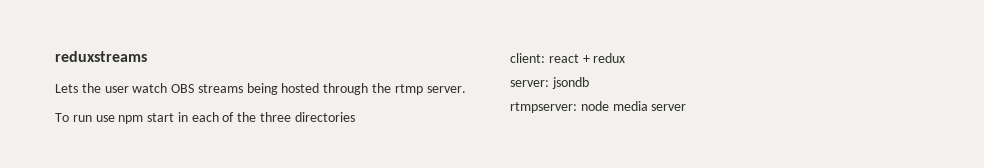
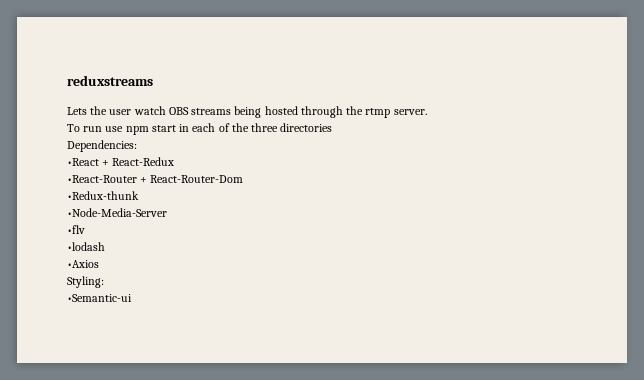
- client: react + redux
- server: jsondb
- rtmpserver: node media server
+ Dependencies:
+ •React + React-Redux
+ •React-Router + React-Router-Dom
+ •Redux-thunk
+ •Node-Media-Server
+ •flv
+ •lodash
+ •Axios
+ Styling:
+ •Semantic-ui

